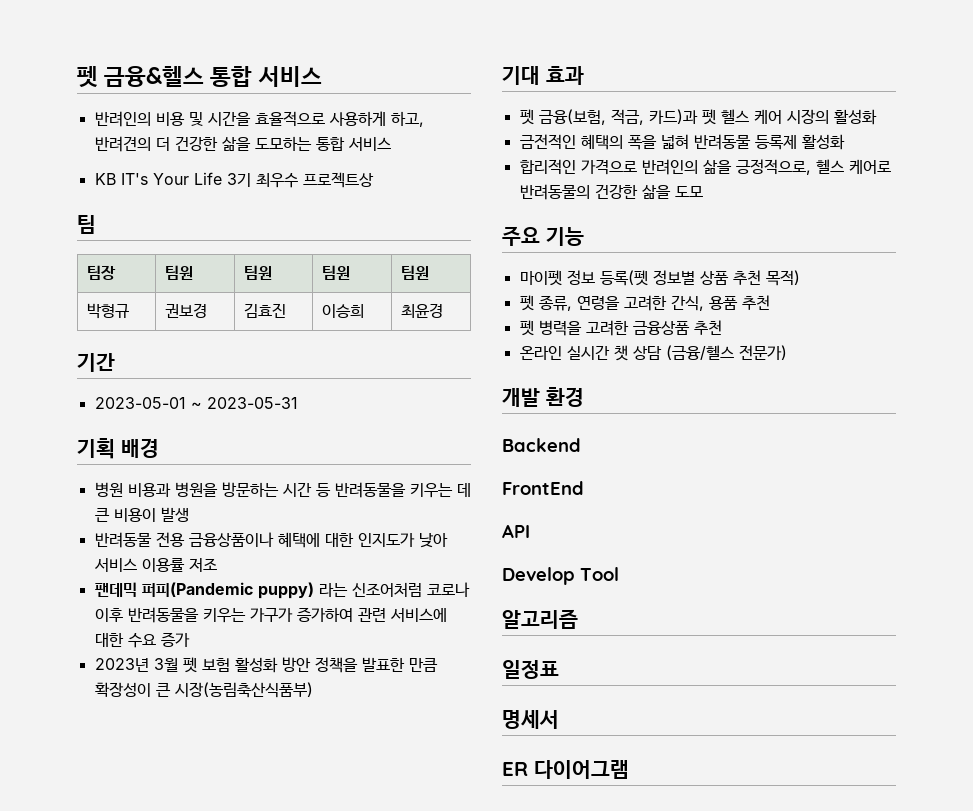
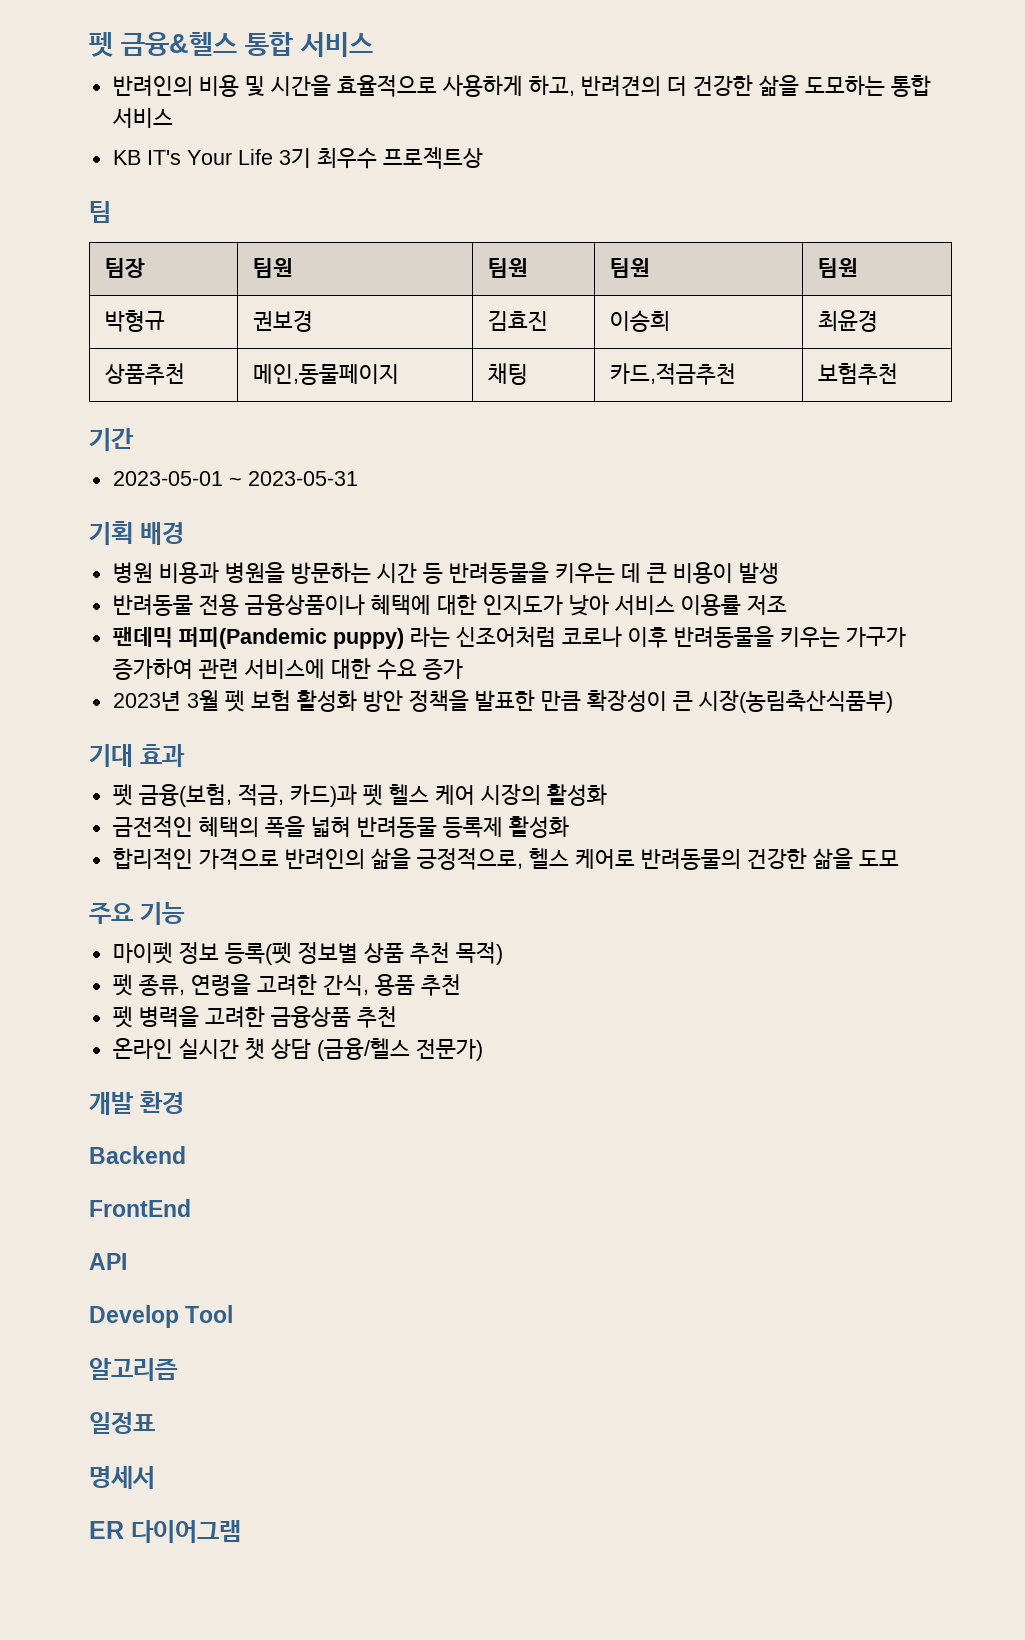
+ 상품추천 | 메인,동물페이지 | 채팅 | 카드,적금추천 | 보험추천

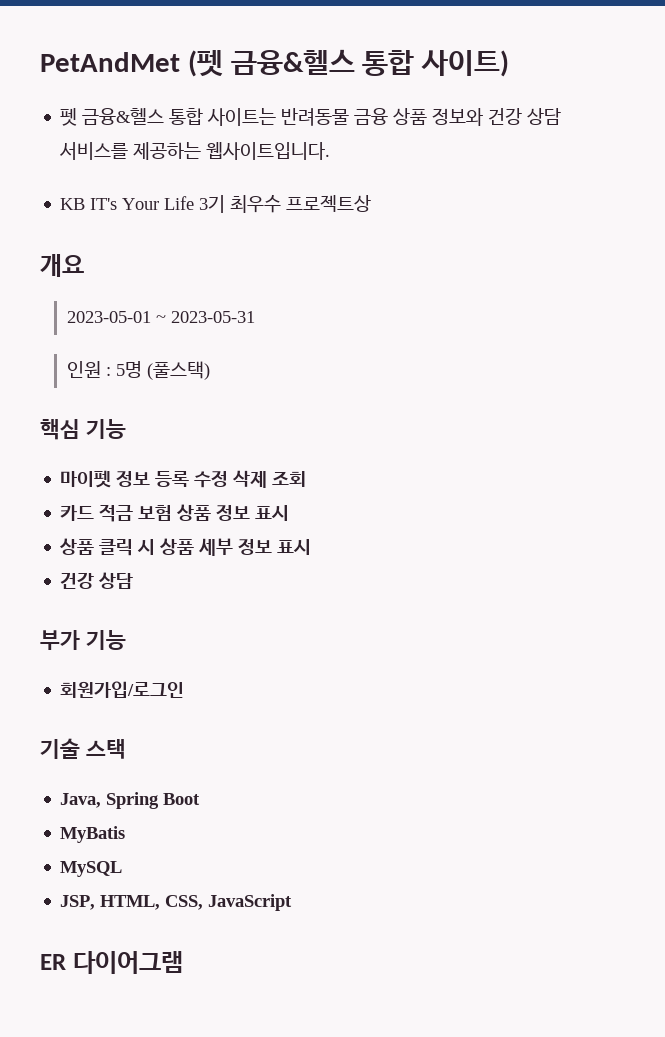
- 펫 금융&헬스 통합 서비스
- 반려인의 비용 및 시간을 효율적으로 사용하게 하고, 반려견의 더 건강한 삶을 도모하는 통합 서비스
+ PetAndMet (펫 금융&헬스 통합 사이트)
+ 펫 금융&헬스 통합 사이트는 반려동물 금융 상품 정보와 건강 상담 서비스를 제공하는 웹사이트입니다.
- 팀
- 팀장 | 팀원 | 팀원 | 팀원 | 팀원
- 박형규 | 권보경 | 김효진 | 이승희 | 최윤경
- 상품추천 | 메인,동물페이지 | 채팅 | 카드,적금추천 | 보험추천
- 기간
+ 개요
  2023-05-01 ~ 2023-05-31
- 기획 배경
- 병원 비용과 병원을 방문하는 시간 등 반려동물을 키우는 데 큰 비용이 발생
- 반려동물 전용 금융상품이나 혜택에 대한 인지도가 낮아 서비스 이용률 저조
- 팬데믹 퍼피(Pandemic puppy) 라는 신조어처럼 코로나 이후 반려동물을 키우는 가구가 증가하여 관련 서비스에 대한 수요 증가
- 2023년 3월 펫 보험 활성화 방안 정책을 발표한 만큼 확장성이 큰 시장(농림축산식품부)
- 기대 효과
- 펫 금융(보험, 적금, 카드)과 펫 헬스 케어 시장의 활성화
- 금전적인 혜택의 폭을 넓혀 반려동물 등록제 활성화
- 합리적인 가격으로 반려인의 삶을 긍정적으로, 헬스 케어로 반려동물의 건강한 삶을 도모
- 주요 기능
- 마이펫 정보 등록(펫 정보별 상품 추천 목적)
- 펫 종류, 연령을 고려한 간식, 용품 추천
- 펫 병력을 고려한 금융상품 추천
- 온라인 실시간 챗 상담 (금융/헬스 전문가)
- 개발 환경
- Backend
- FrontEnd
- API
- Develop Tool
- 알고리즘
- 일정표
- 명세서
+ 인원 : 5명 (풀스택)
+ 핵심 기능
+ 마이펫 정보 등록 수정 삭제 조회
+ 카드 적금 보험 상품 정보 표시
+ 상품 클릭 시 상품 세부 정보 표시
+ 건강 상담
+ 부가 기능
+ 회원가입/로그인
+ 기술 스택
+ Java, Spring Boot
+ MyBatis
+ MySQL
+ JSP, HTML, CSS, JavaScript

